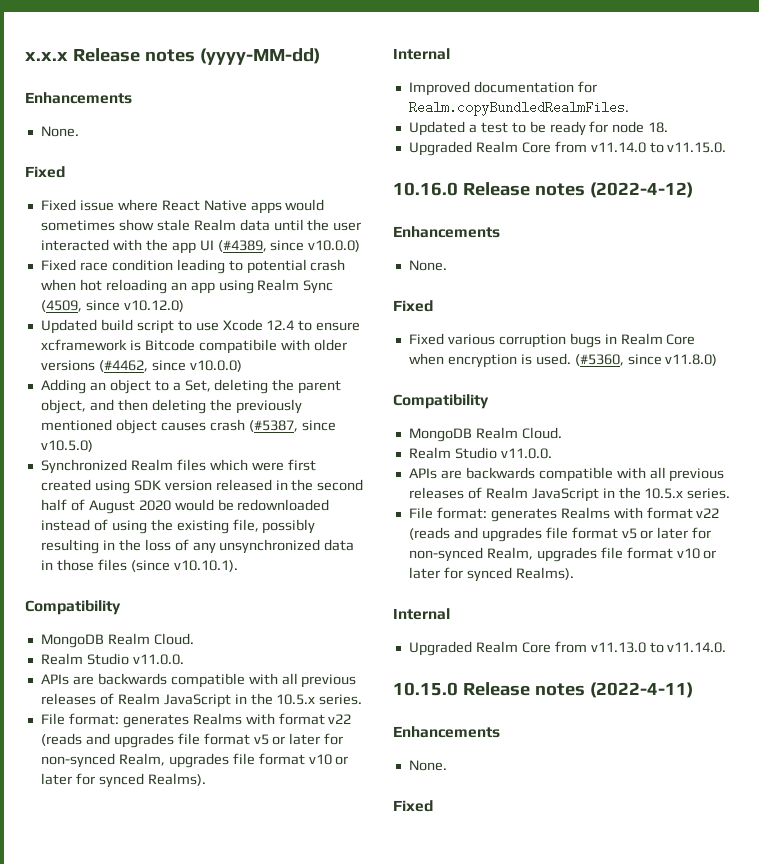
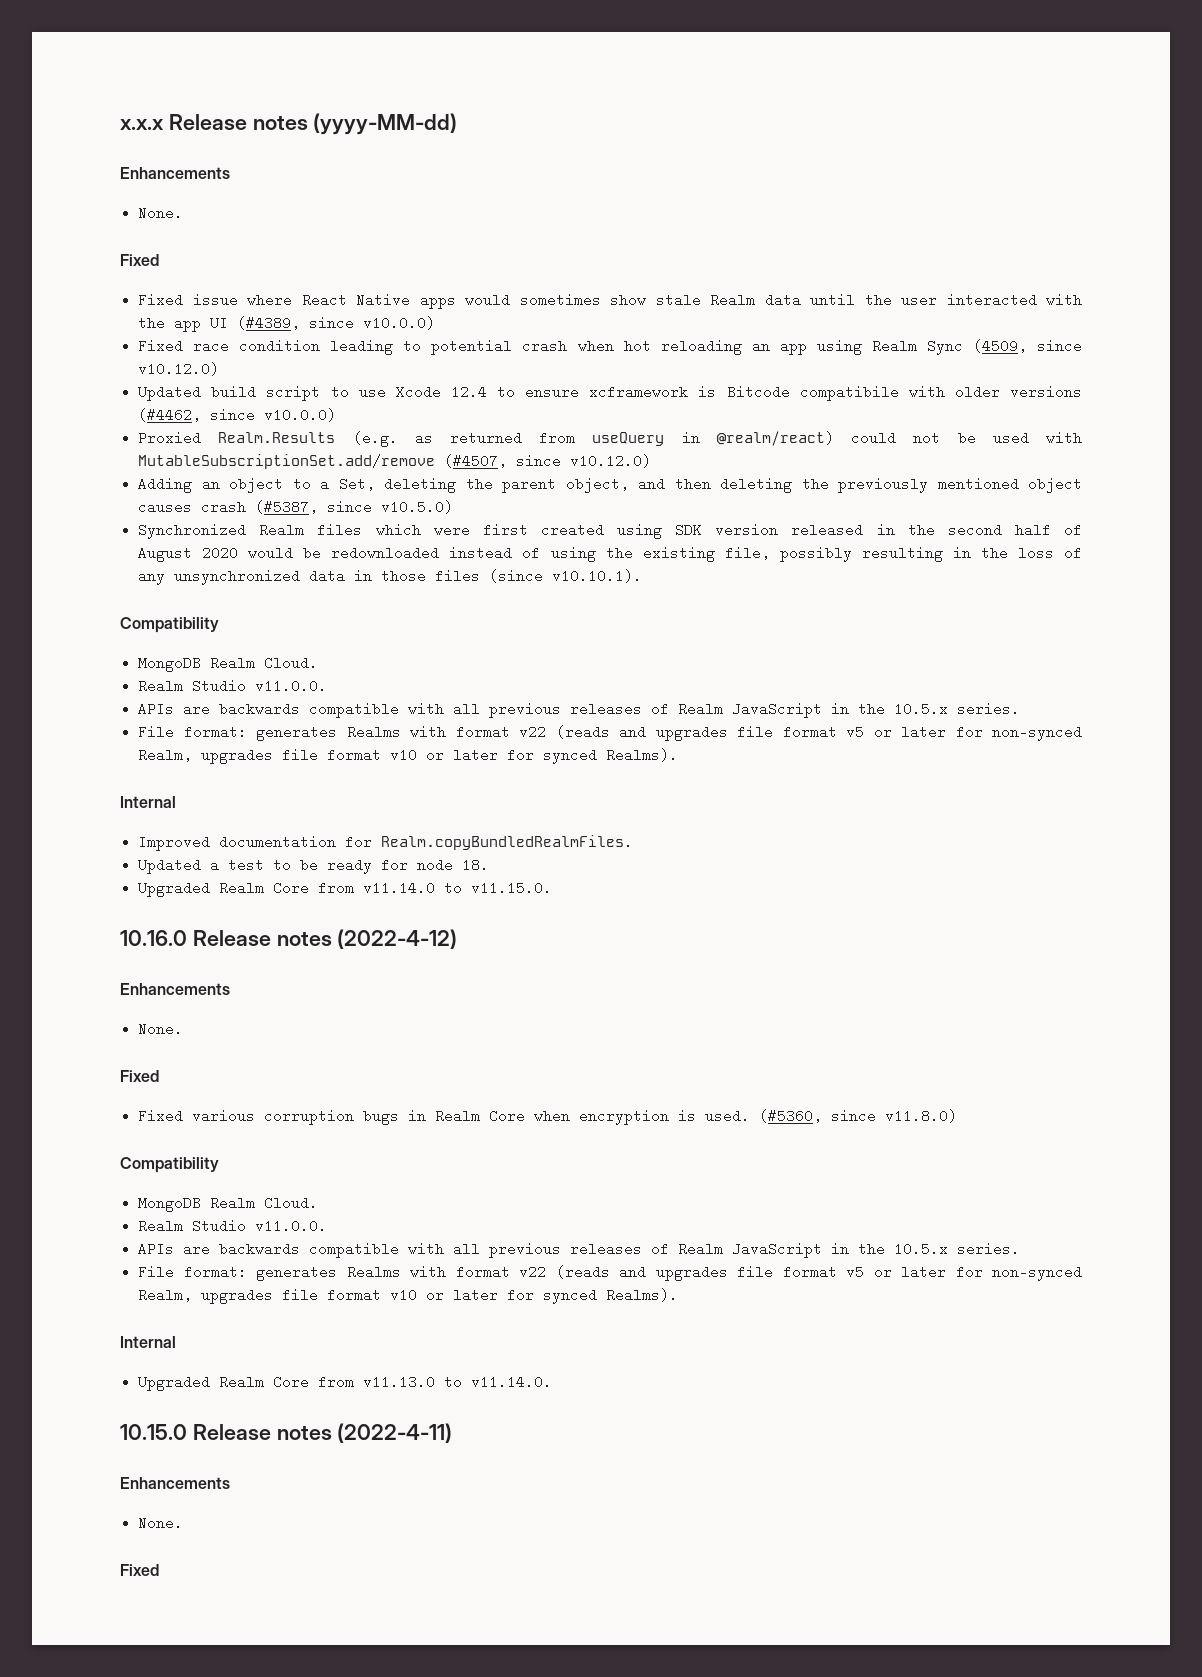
+ Proxied Realm.Results (e.g. as returned from useQuery in @realm/react) could not be used with MutableSubscriptionSet.add/remove (#4507, since v10.12.0)

